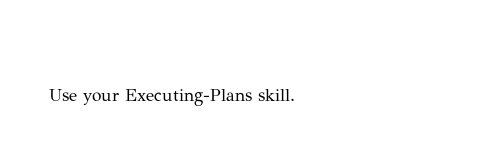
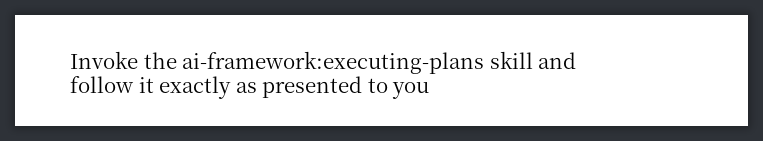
- Use your Executing-Plans skill.
+ Invoke the ai-framework:executing-plans skill and follow it exactly as presented to you

